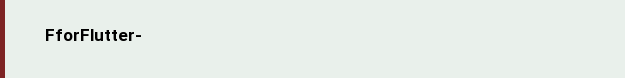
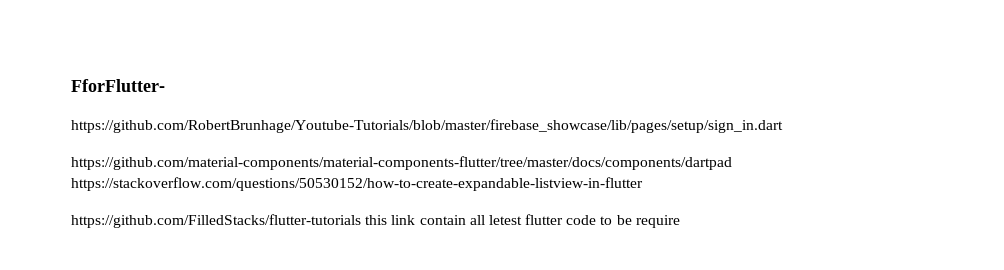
+ https://github.com/RobertBrunhage/Youtube-Tutorials/blob/master/firebase_showcase/lib/pages/setup/sign_in.dart
+ https://github.com/material-components/material-components-flutter/tree/master/docs/components/dartpad https://stackoverflow.com/questions/50530152/how-to-create-expandable-listview-in-flutter
+ https://github.com/FilledStacks/flutter-tutorials this link contain all letest flutter code to be require

